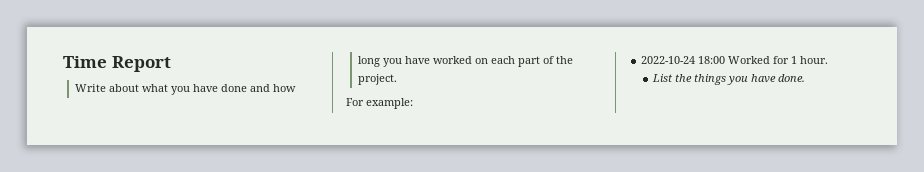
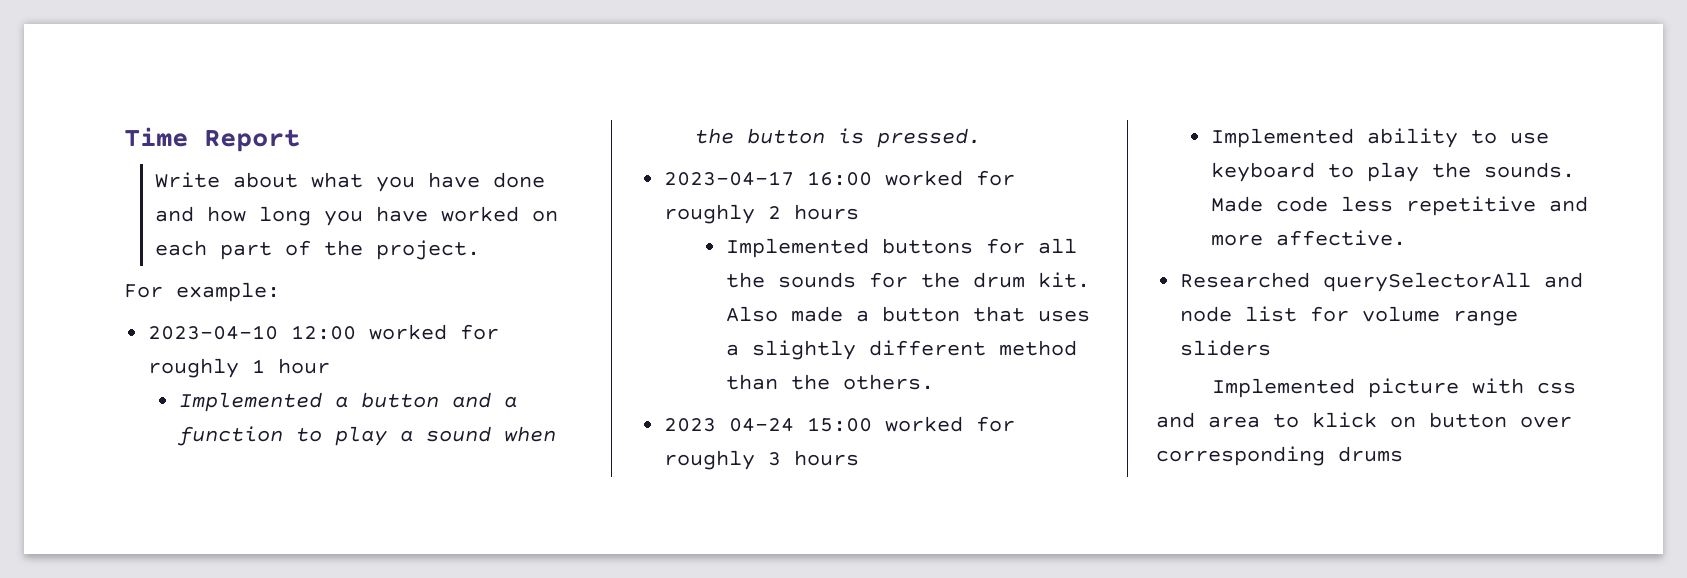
- 2022-10-24 18:00 Worked for 1 hour.
- List the things you have done.
+ 2023-04-10 12:00 worked for roughly 1 hour
+ Implemented a button and a function to play a sound when the button is pressed.
+ 2023-04-17 16:00 worked for roughly 2 hours
+ Implemented buttons for all the sounds for the drum kit. Also made a button that uses a slightly different method than the others.
+ 2023 04-24 15:00 worked for roughly 3 hours
+ Implemented ability to use keyboard to play the sounds. Made code less repetitive and more affective.
+ Researched querySelectorAll and node list for volume range sliders
+ Implemented picture with css and area to klick on button over corresponding drums

